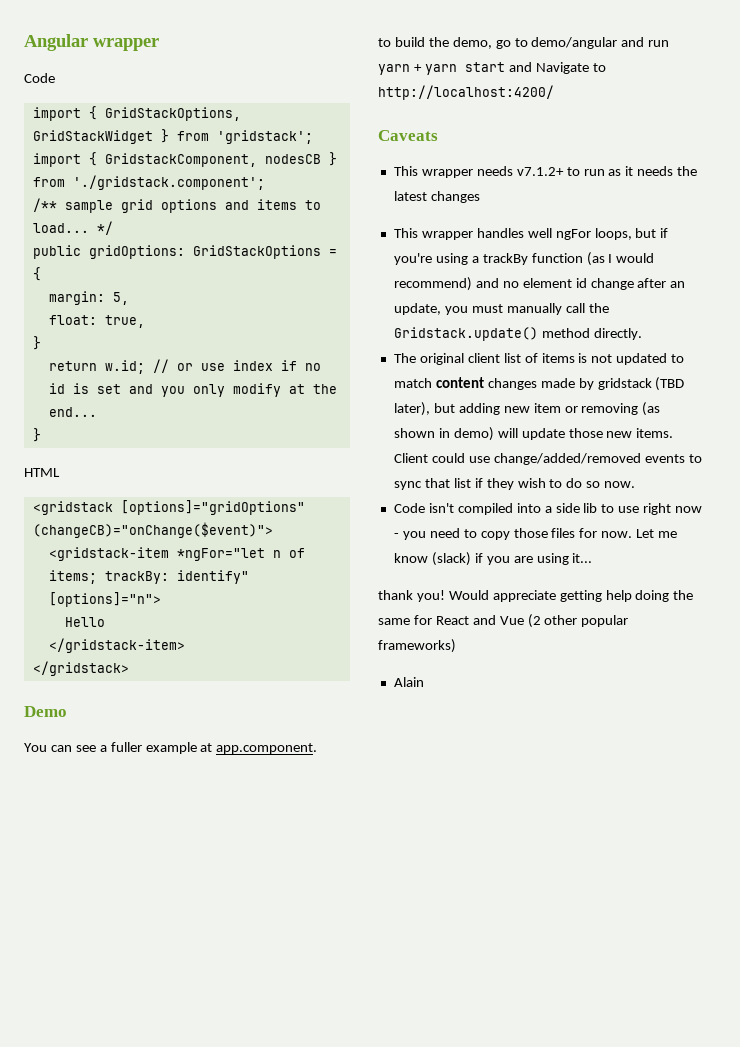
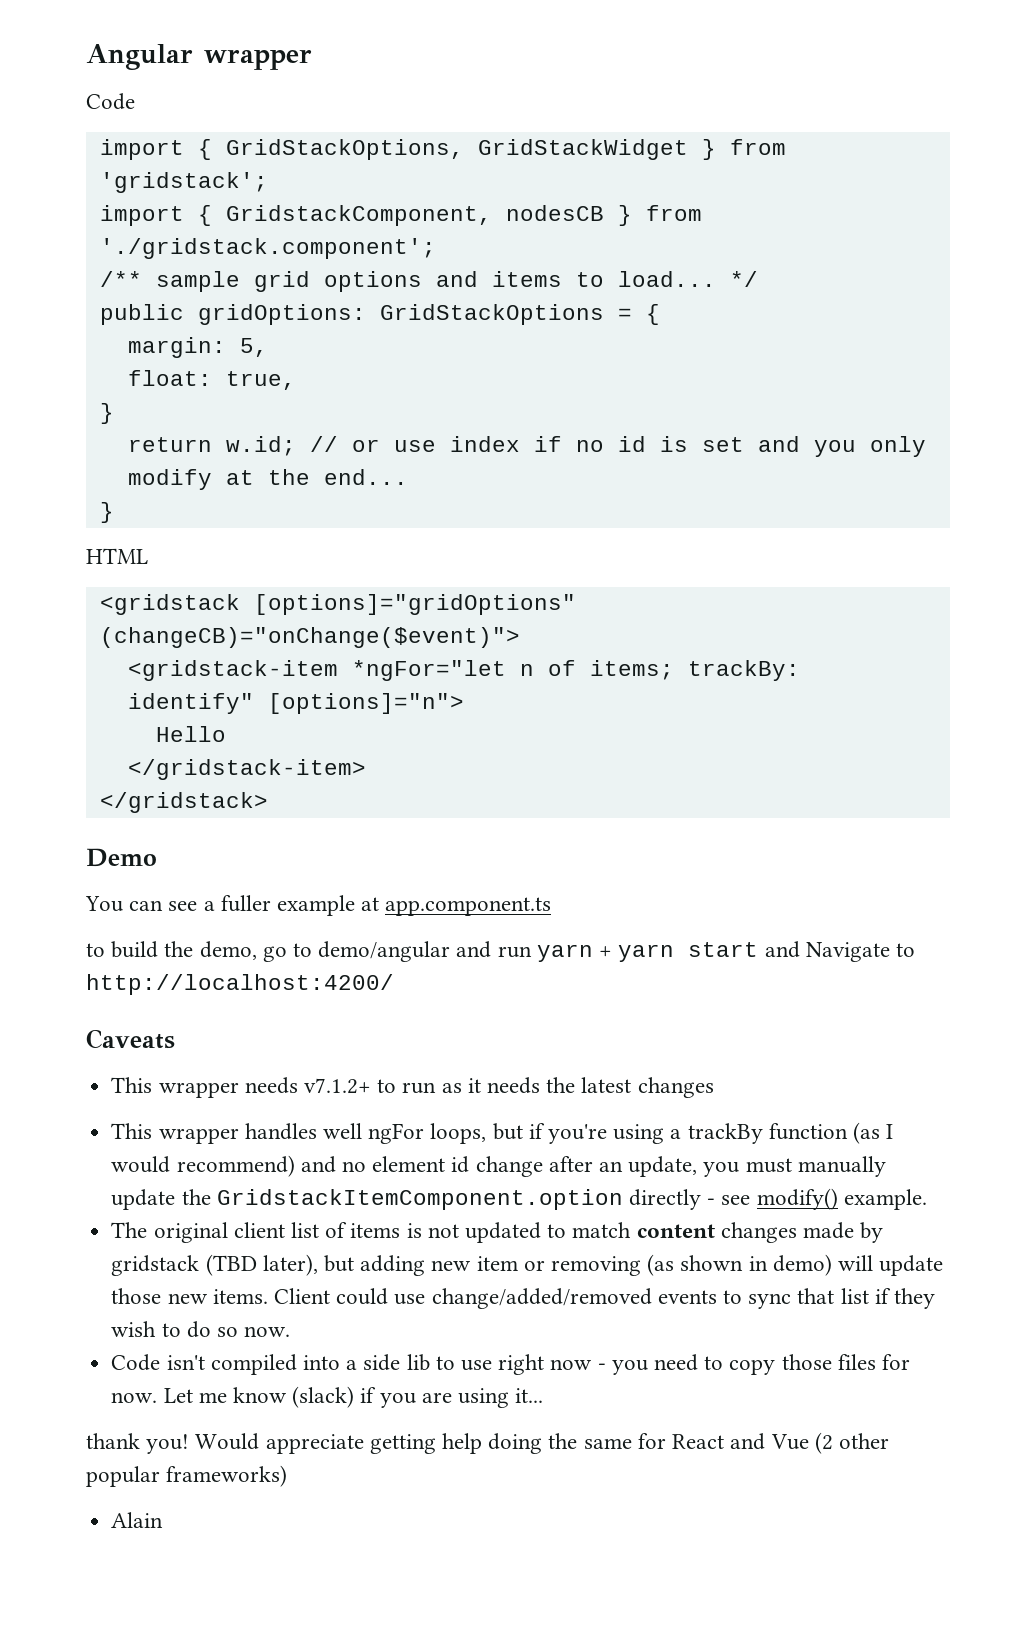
- You can see a fuller example at app.component.
+ You can see a fuller example at app.component.ts
- This wrapper handles well ngFor loops, but if you're using a trackBy function (as I would recommend) and no element id change after an update, you must manually call the Gridstack.update() method directly.
+ This wrapper handles well ngFor loops, but if you're using a trackBy function (as I would recommend) and no element id change after an update, you must manually update the GridstackItemComponent.option directly - see modify() example.

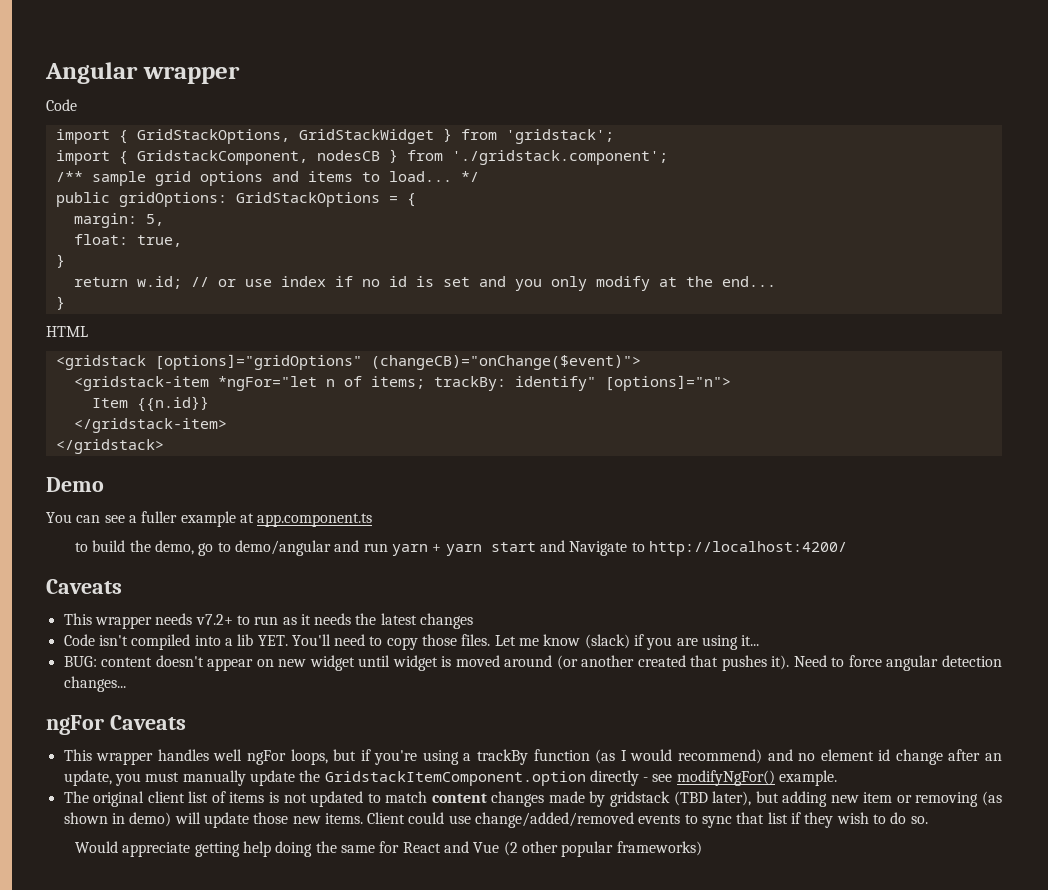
- Hello
+ Item {{n.id}}
- This wrapper needs v7.1.2+ to run as it needs the latest changes
+ This wrapper needs v7.2+ to run as it needs the latest changes
+ Code isn't compiled into a lib YET. You'll need to copy those files. Let me know (slack) if you are using it...
+ BUG: content doesn't appear on new widget until widget is moved around (or another created that pushes it). Need to force angular detection changes...
+ ngFor Caveats
- This wrapper handles well ngFor loops, but if you're using a trackBy function (as I would recommend) and no element id change after an update, you must manually update the GridstackItemComponent.option directly - see modify() example.
+ This wrapper handles well ngFor loops, but if you're using a trackBy function (as I would recommend) and no element id change after an update, you must manually update the GridstackItemComponent.option directly - see modifyNgFor() example.
- Client could use change/added/removed events to sync that list if they wish to do so now.
- Code isn't compiled into a side lib to use right now - you need to copy those files for now. Let me know (slack) if you are using it...
- thank you! Would appreciate getting help doing the same for React and Vue (2 other popular frameworks)
+ Client could use change/added/removed events to sync that list if they wish to do so.
+ Would appreciate getting help doing the same for React and Vue (2 other popular frameworks)
- Alain

